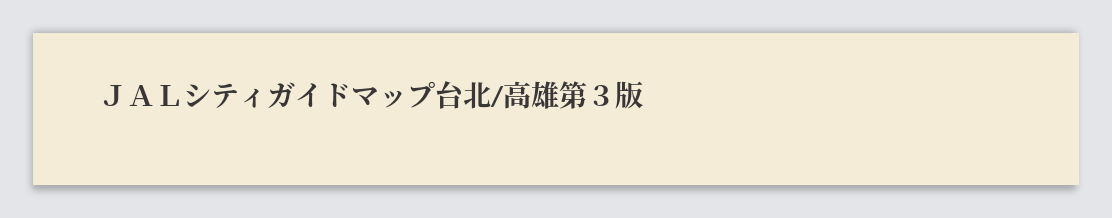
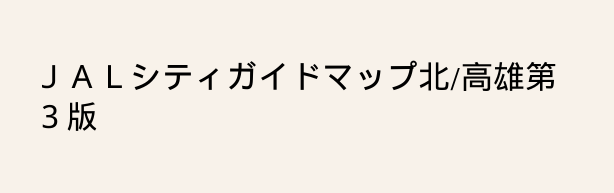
- ＪＡＬシティガイドマップ台北/高雄第３版
+ ＪＡＬシティガイドマップ北/高雄第３版

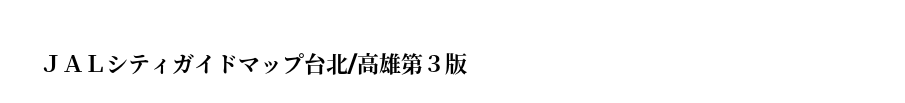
- ＪＡＬシティガイドマップ北/高雄第３版
+ ＪＡＬシティガイドマップ台北/高雄第３版

